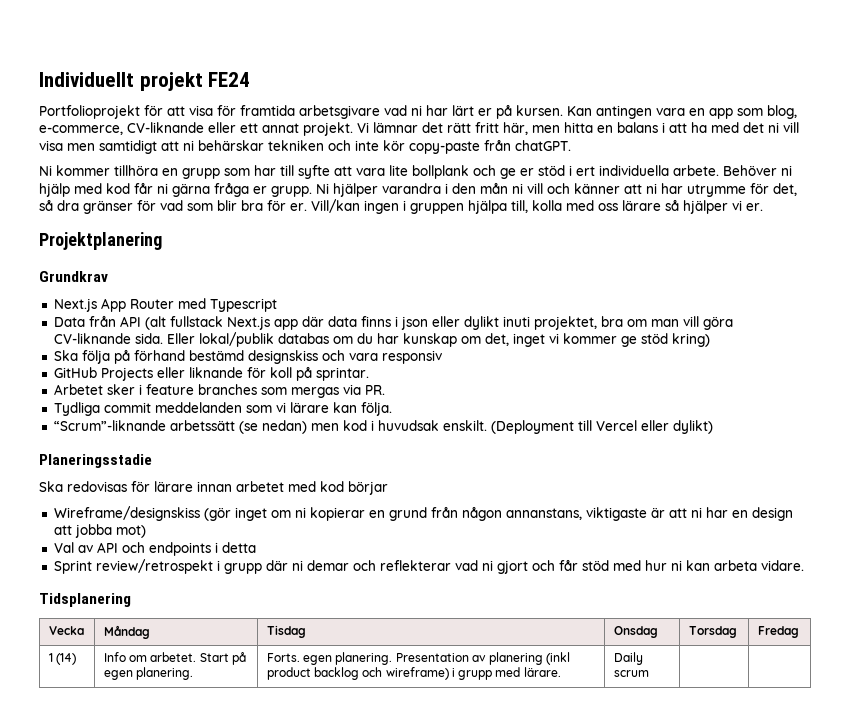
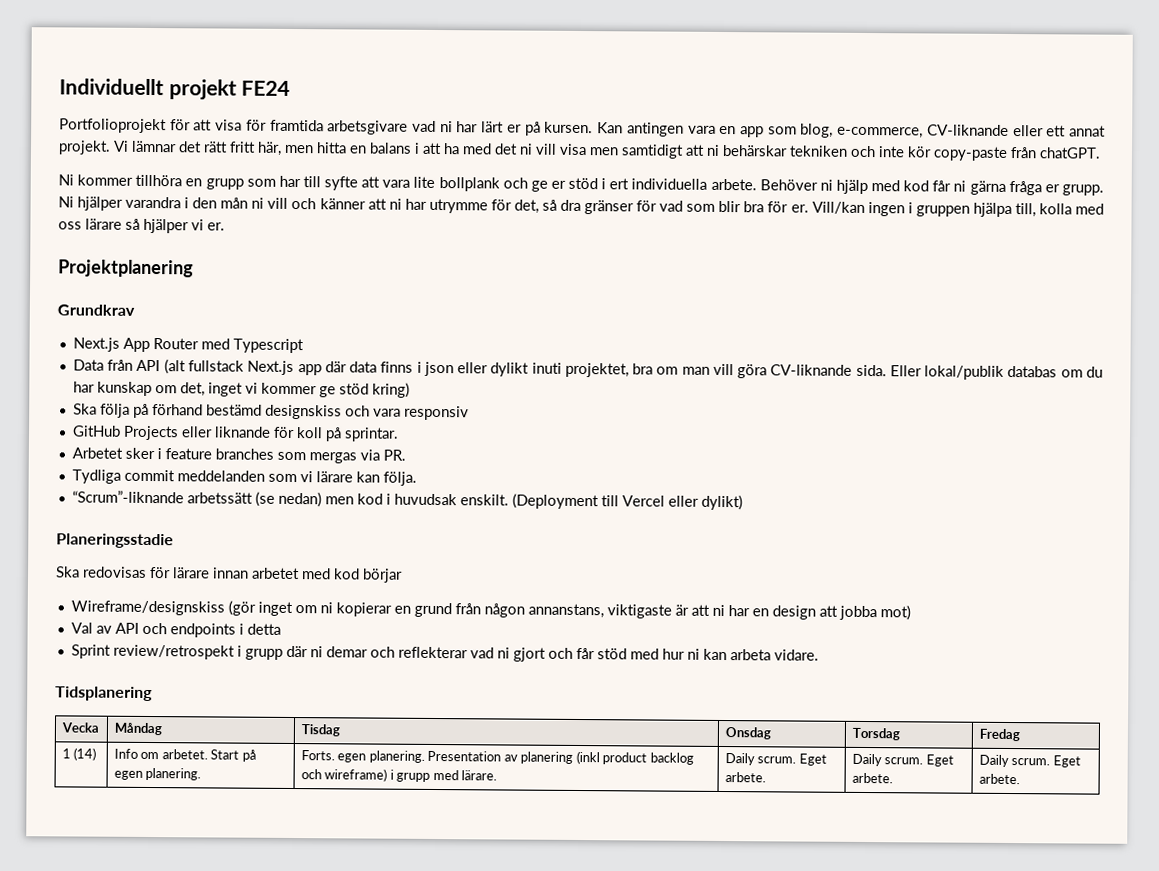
- 1 (14) | Info om arbetet. Start på egen planering. | Forts. egen planering. Presentation av planering (inkl product backlog och wireframe) i grupp med lärare. | Daily scrum | |
+ 1 (14) | Info om arbetet. Start på egen planering. | Forts. egen planering. Presentation av planering (inkl product backlog och wireframe) i grupp med lärare. | Daily scrum. Eget arbete. | Daily scrum. Eget arbete. | Daily scrum. Eget arbete.

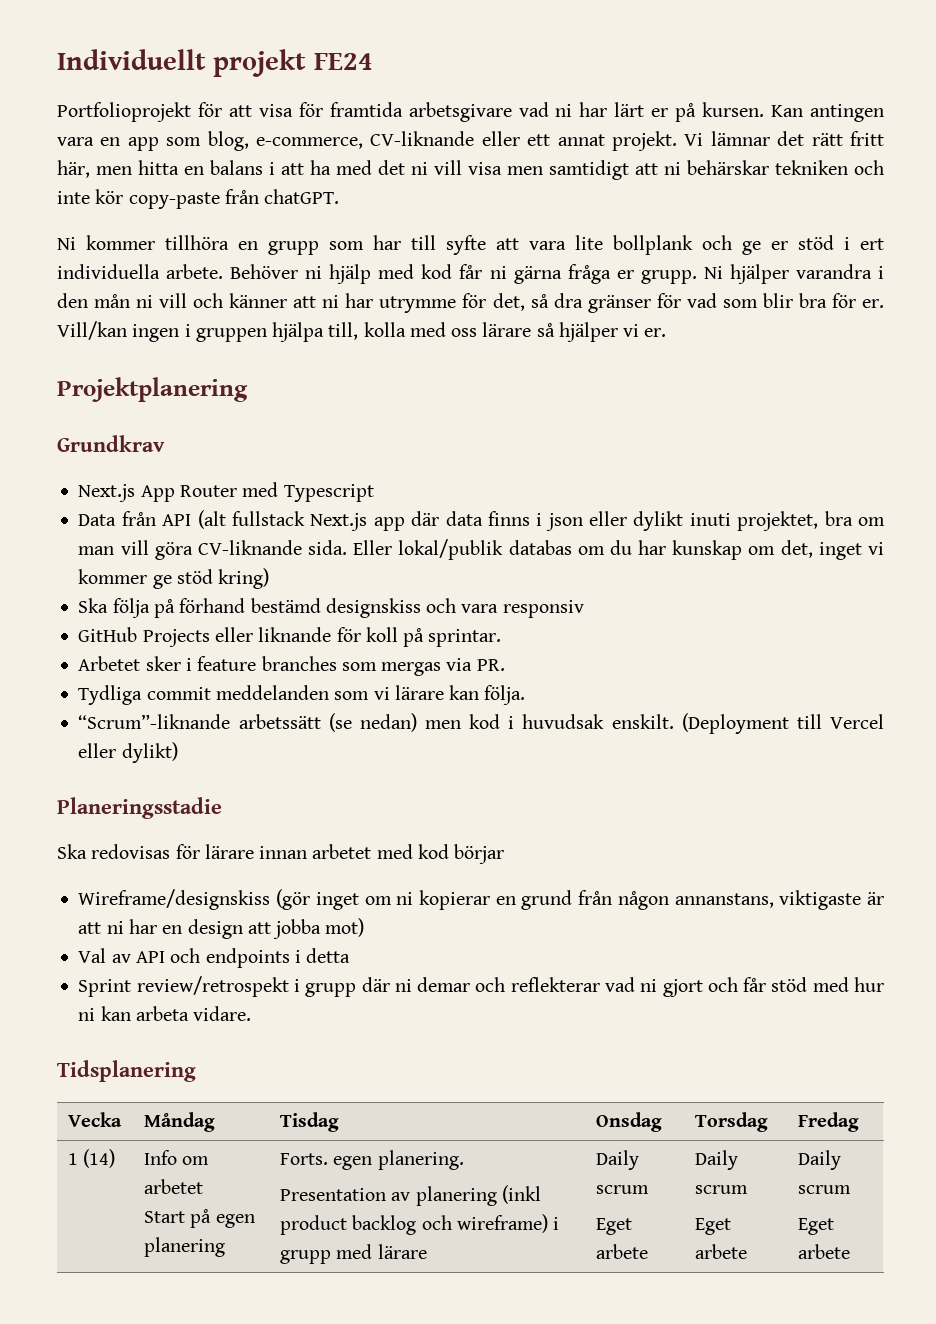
- 1 (14) | Info om arbetet. Start på egen planering. | Forts. egen planering. Presentation av planering (inkl product backlog och wireframe) i grupp med lärare. | Daily scrum. Eget arbete. | Daily scrum. Eget arbete. | Daily scrum. Eget arbete.
+ 1 (14) | Info om arbetet
+ Start på egen planering | Forts. egen planering.
+ Presentation av planering (inkl product backlog och wireframe) i grupp med lärare | Daily scrum
+ Eget arbete | Daily scrum
+ Eget arbete | Daily scrum
+ Eget arbete

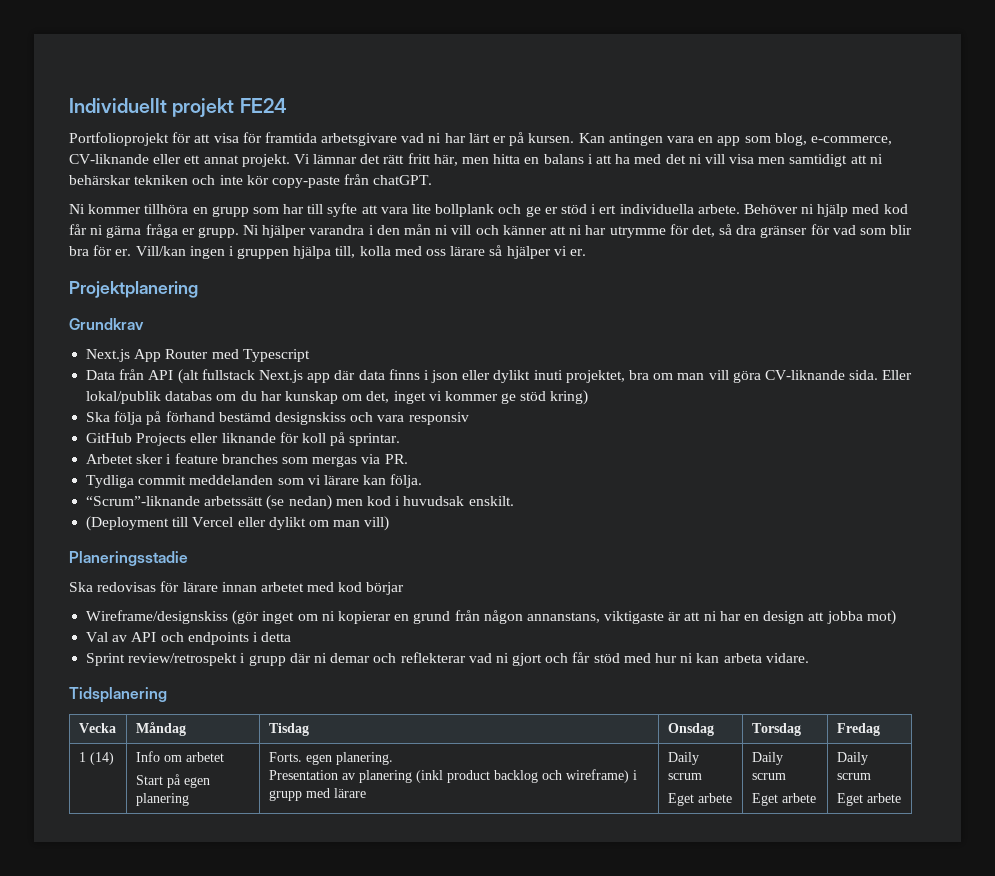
- “Scrum”-liknande arbetssätt (se nedan) men kod i huvudsak enskilt. (Deployment till Vercel eller dylikt)
+ “Scrum”-liknande arbetssätt (se nedan) men kod i huvudsak enskilt.
+ (Deployment till Vercel eller dylikt om man vill)

